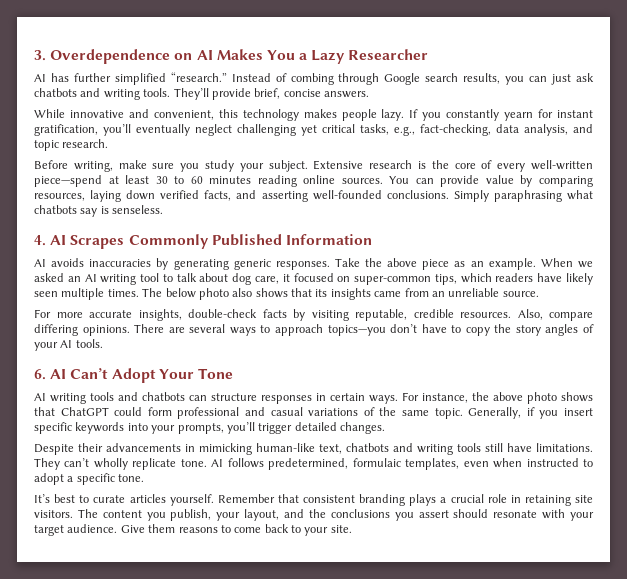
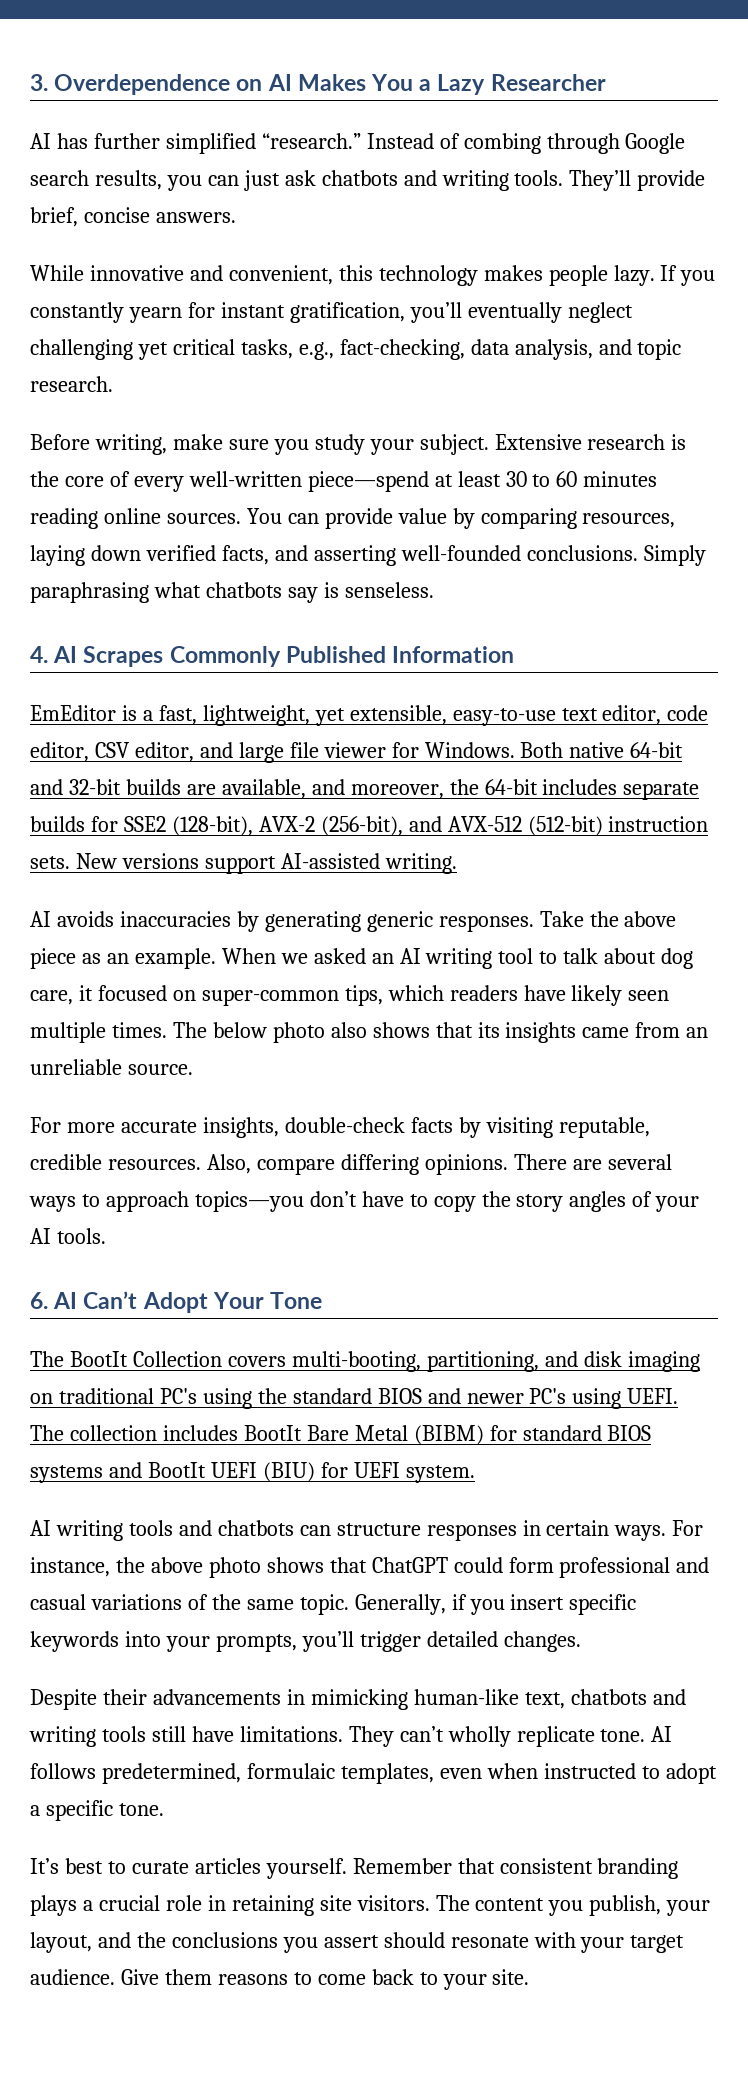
+ EmEditor is a fast, lightweight, yet extensible, easy-to-use text editor, code editor, CSV editor, and large file viewer for Windows. Both native 64-bit and 32-bit builds are available, and moreover, the 64-bit includes separate builds for SSE2 (128-bit), AVX-2 (256-bit), and AVX-512 (512-bit) instruction sets. New versions support AI-assisted writing.
+ The BootIt Collection covers multi-booting, partitioning, and disk imaging on traditional PC's using the standard BIOS and newer PC's using UEFI. The collection includes BootIt Bare Metal (BIBM) for standard BIOS systems and BootIt UEFI (BIU) for UEFI system.

